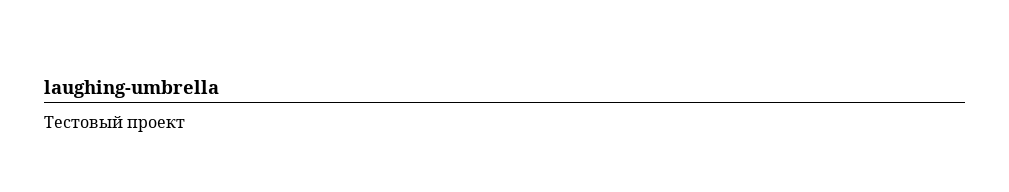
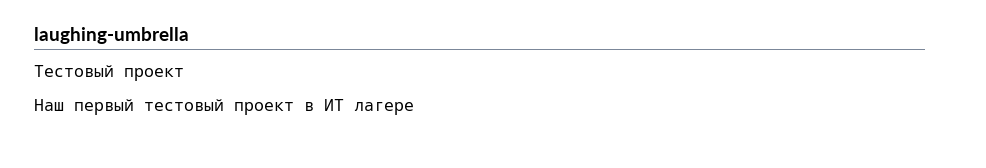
+ Наш первый тестовый проект в ИТ лагере

